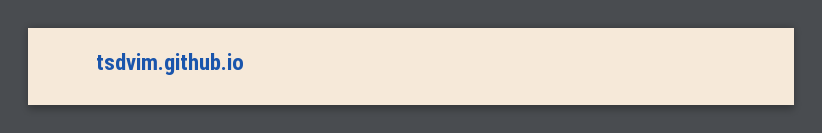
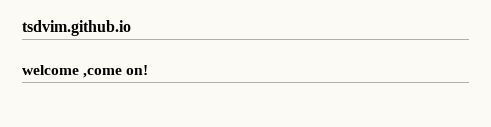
+ welcome ,come on!

